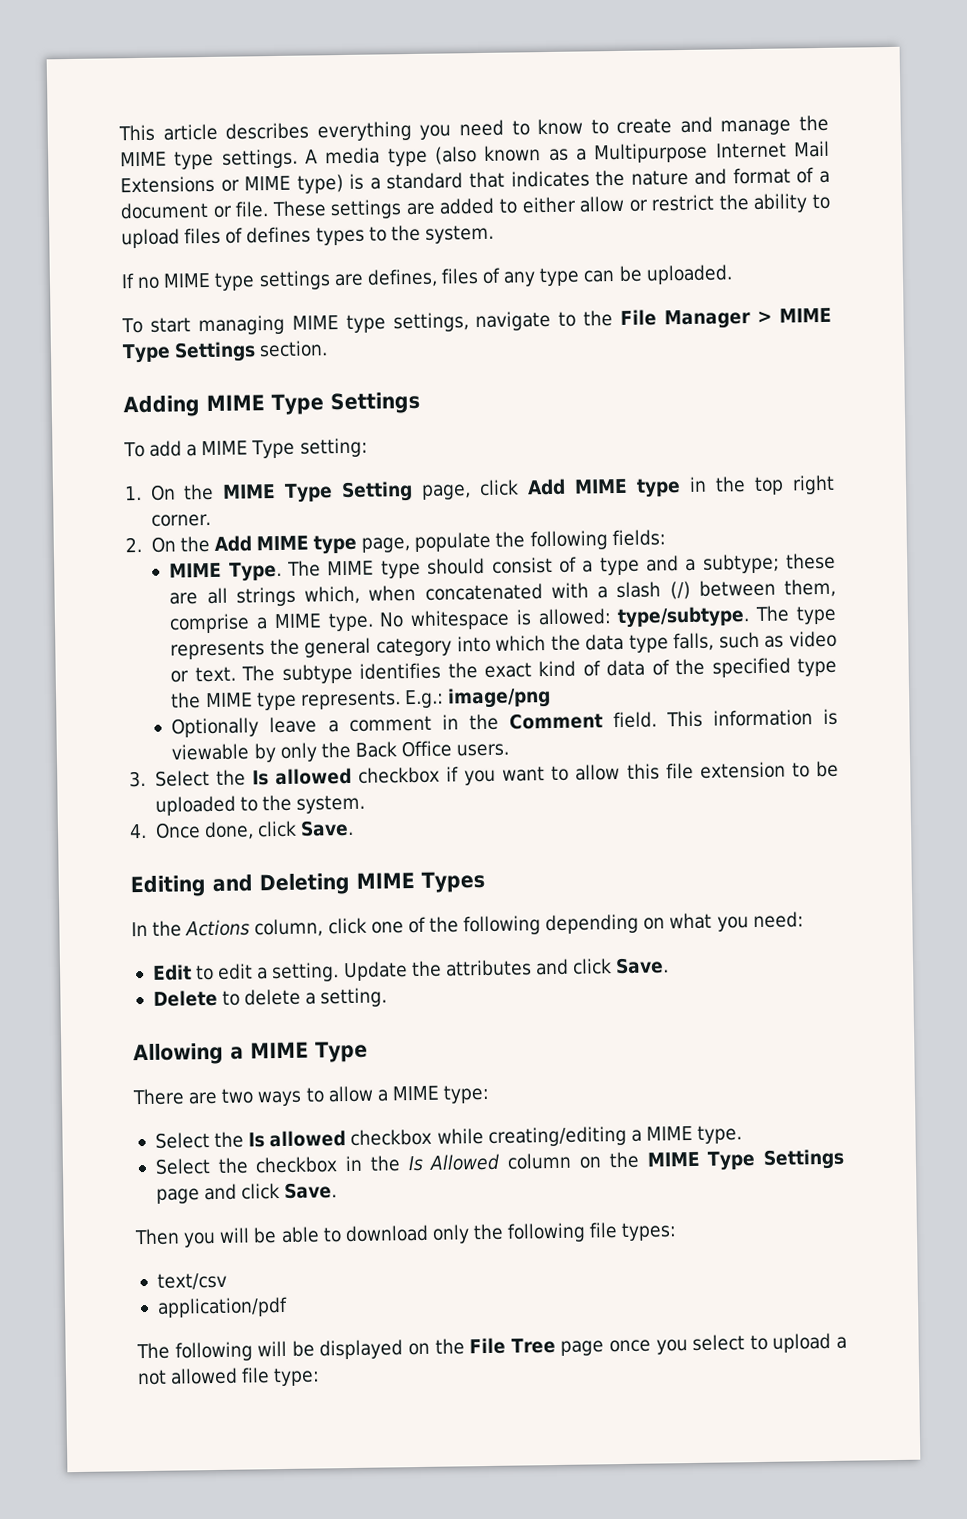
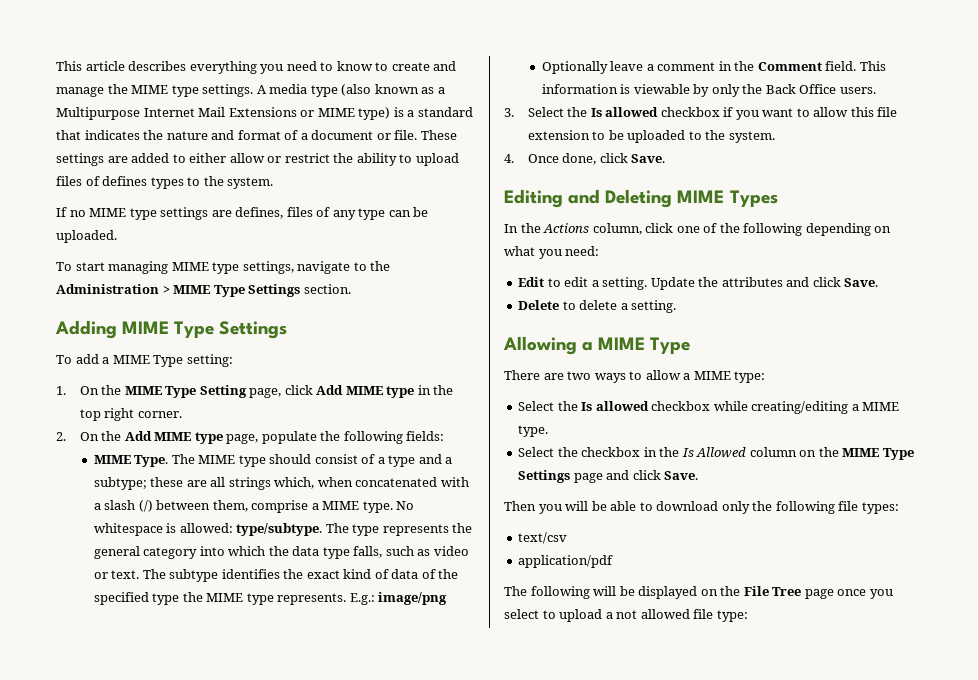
- To start managing MIME type settings, navigate to the File Manager > MIME Type Settings section.
+ To start managing MIME type settings, navigate to the Administration > MIME Type Settings section.

